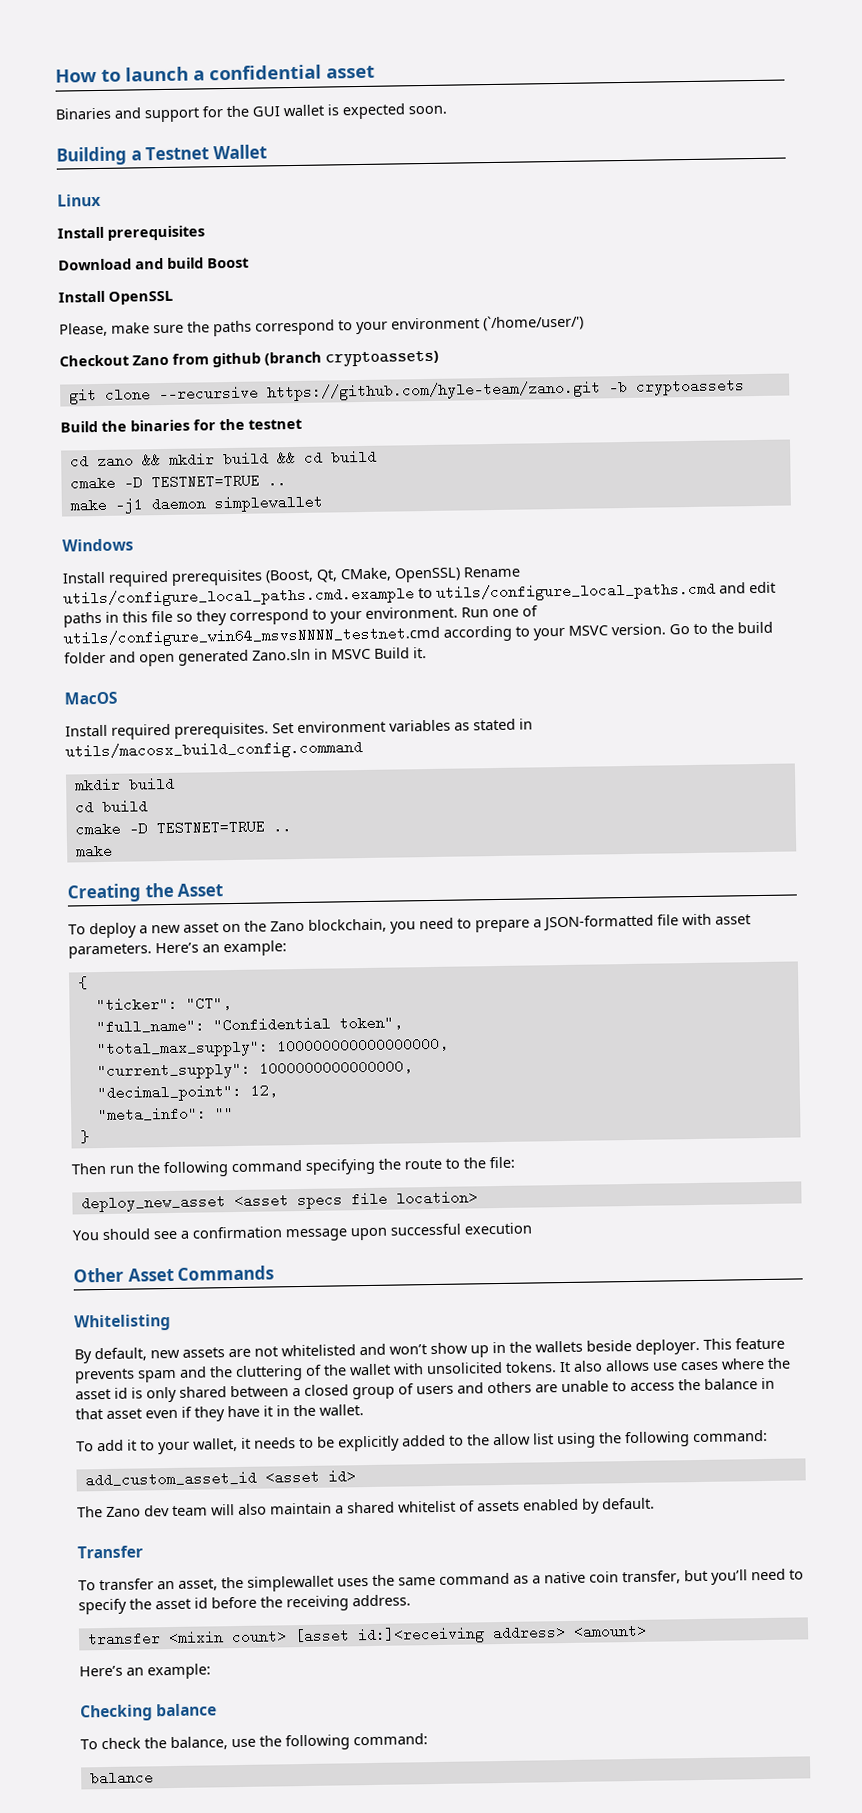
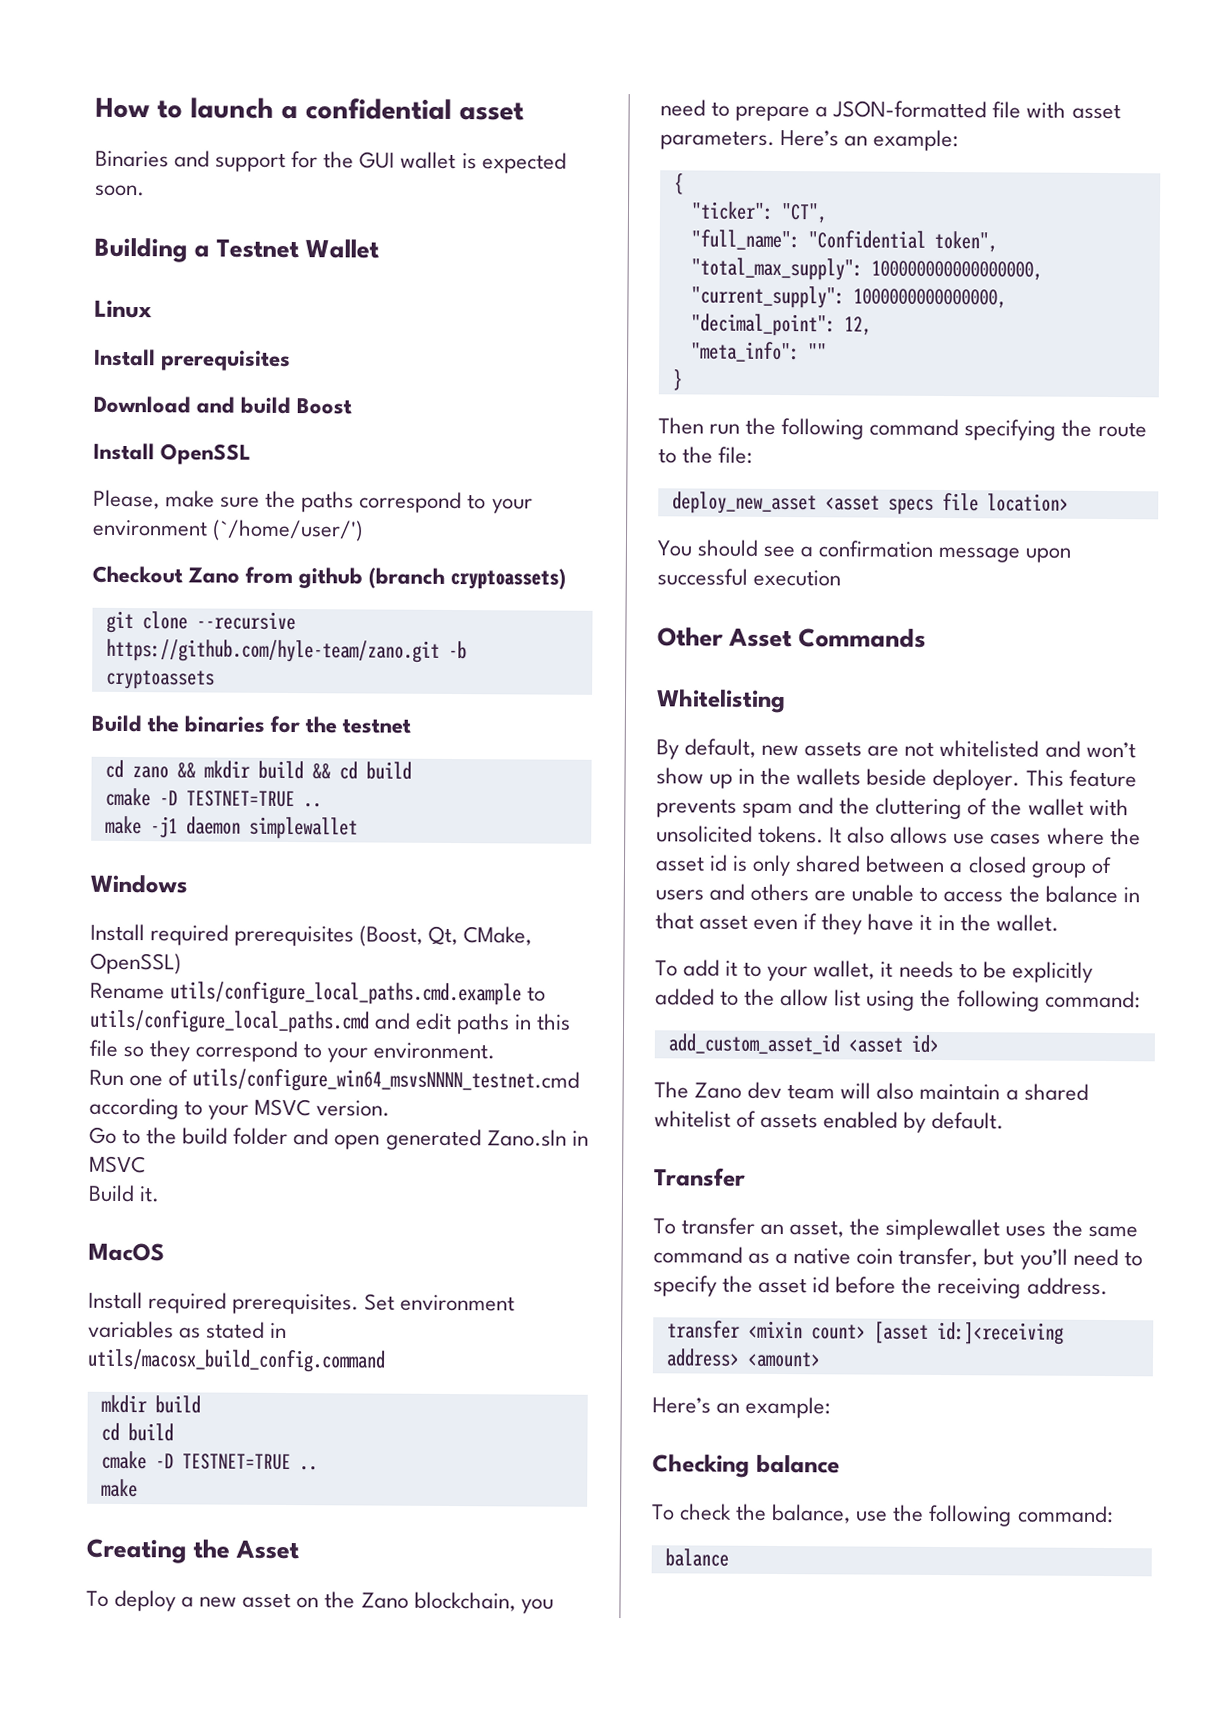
- Install required prerequisites (Boost, Qt, CMake, OpenSSL) Rename utils/configure_local_paths.cmd.example to utils/configure_local_paths.cmd and edit paths in this file so they correspond to your environment. Run one of utils/configure_win64_msvsNNNN_testnet.cmd according to your MSVC version. Go to the build folder and open generated Zano.sln in MSVC Build it.
+ Install required prerequisites (Boost, Qt, CMake, OpenSSL)
+ Rename utils/configure_local_paths.cmd.example to utils/configure_local_paths.cmd and edit paths in this file so they correspond to your environment.
+ Run one of utils/configure_win64_msvsNNNN_testnet.cmd according to your MSVC version.
+ Go to the build folder and open generated Zano.sln in MSVC
+ Build it.

